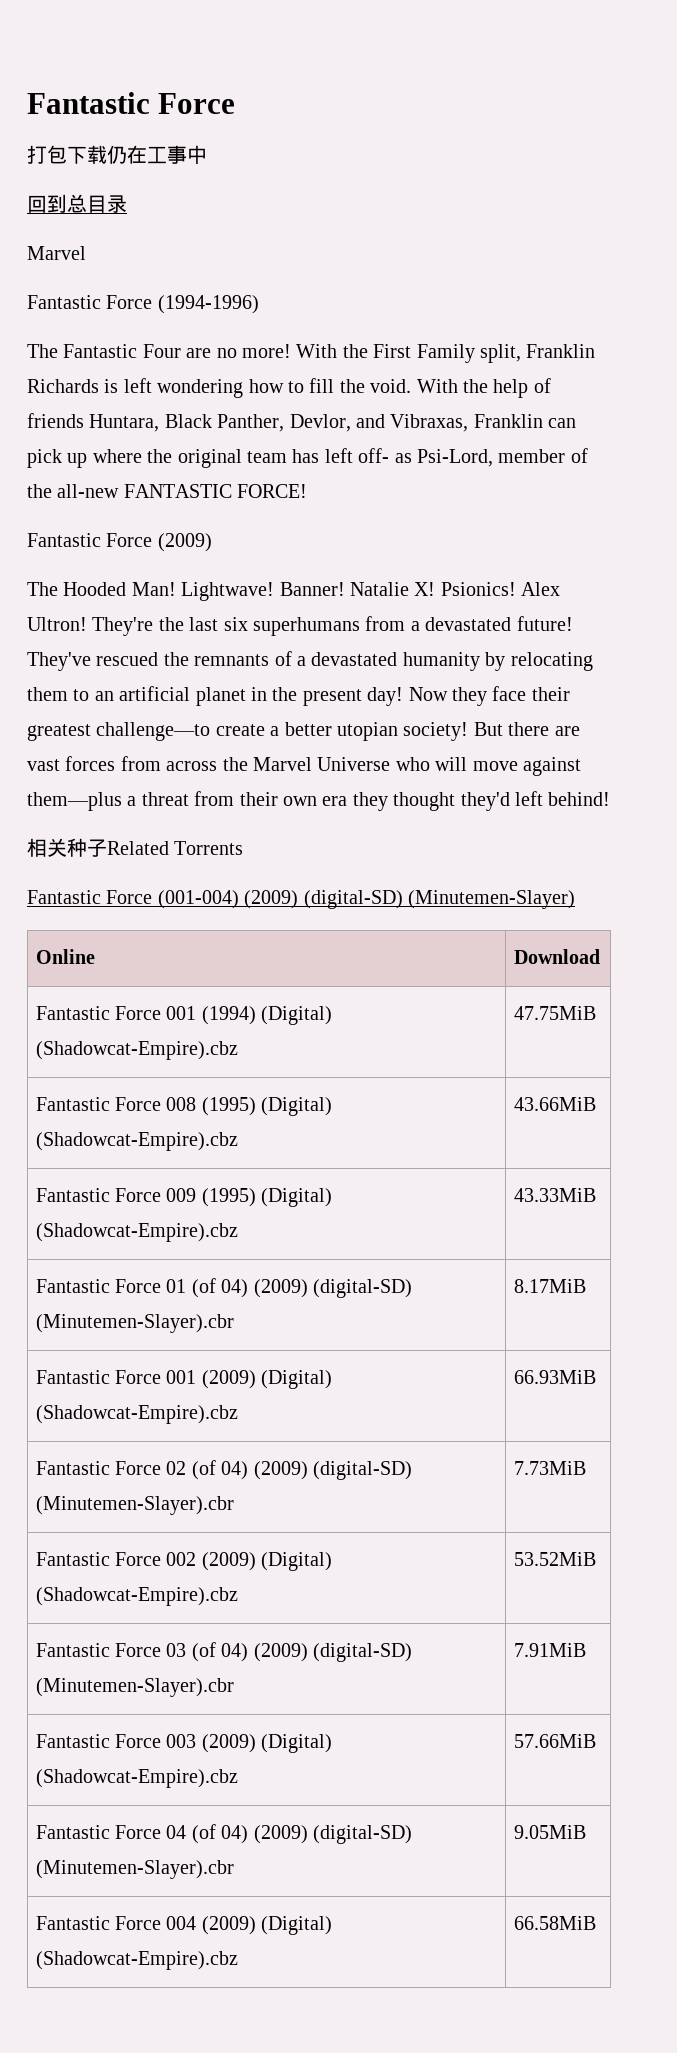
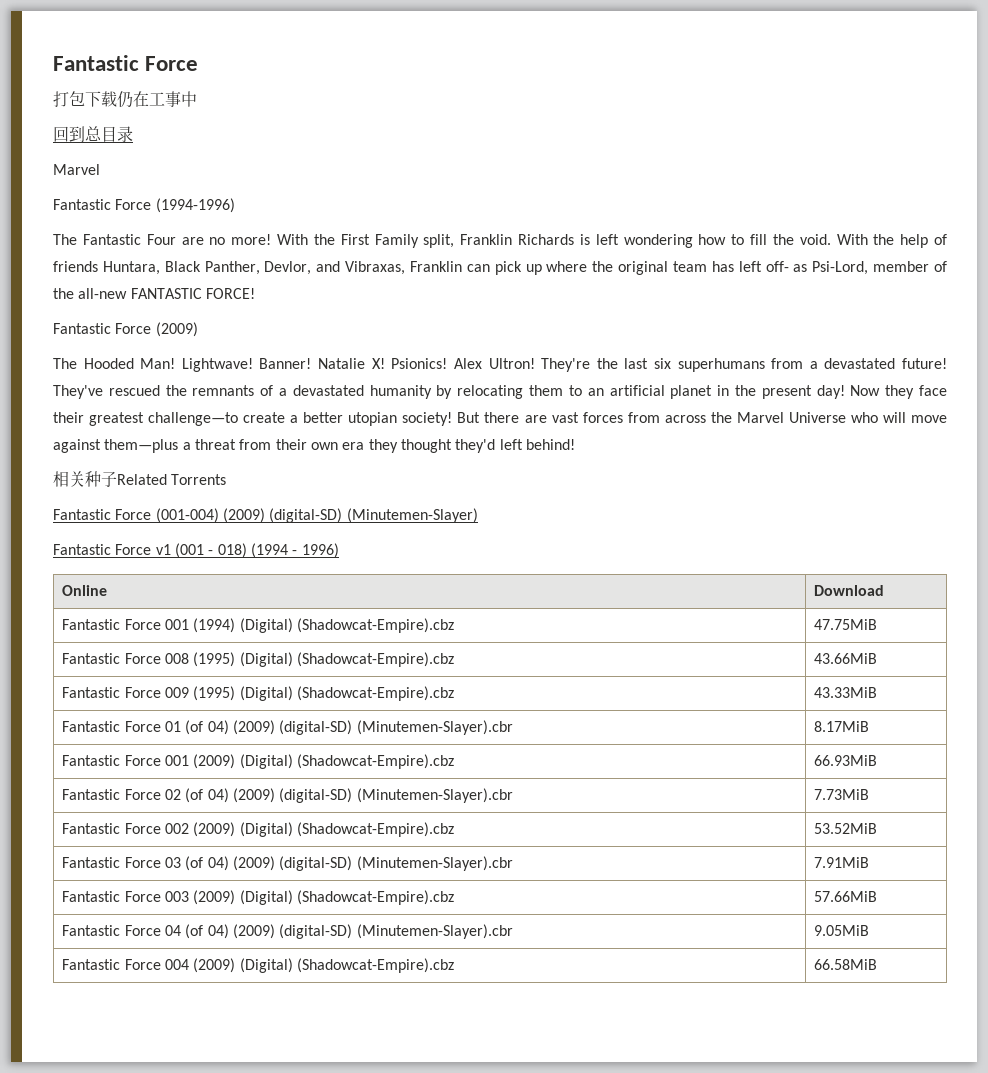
+ Fantastic Force v1 (001 - 018) (1994 - 1996)

